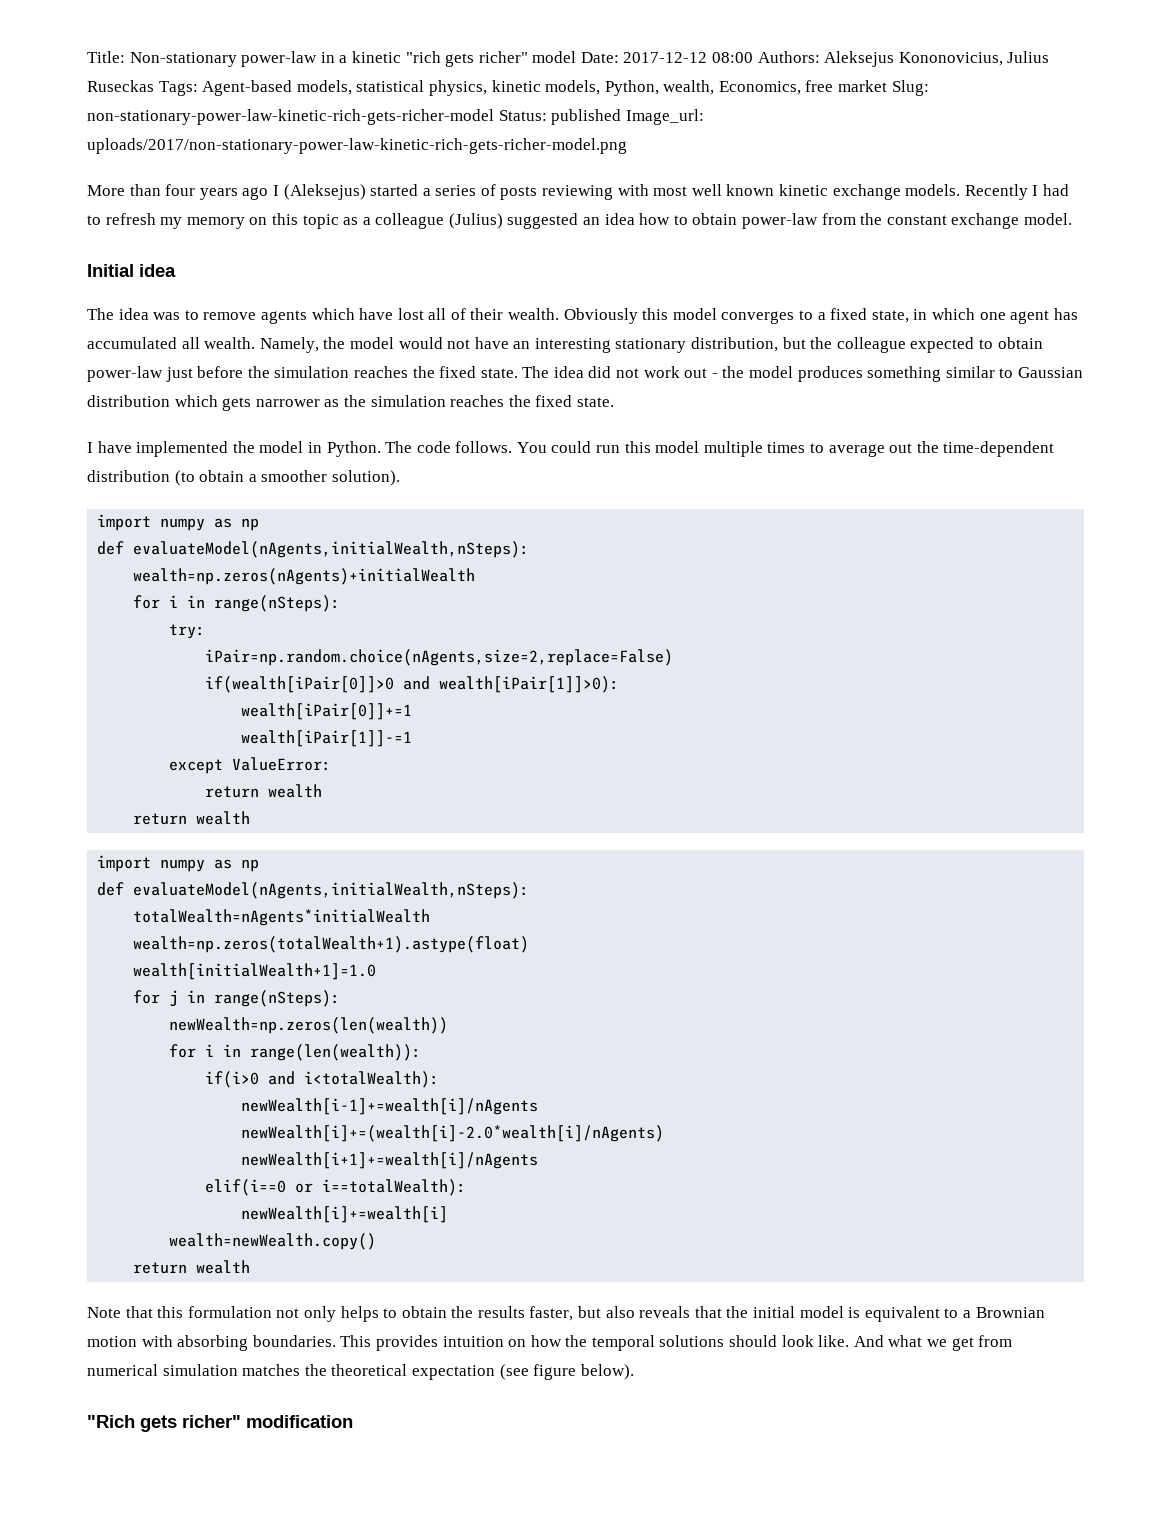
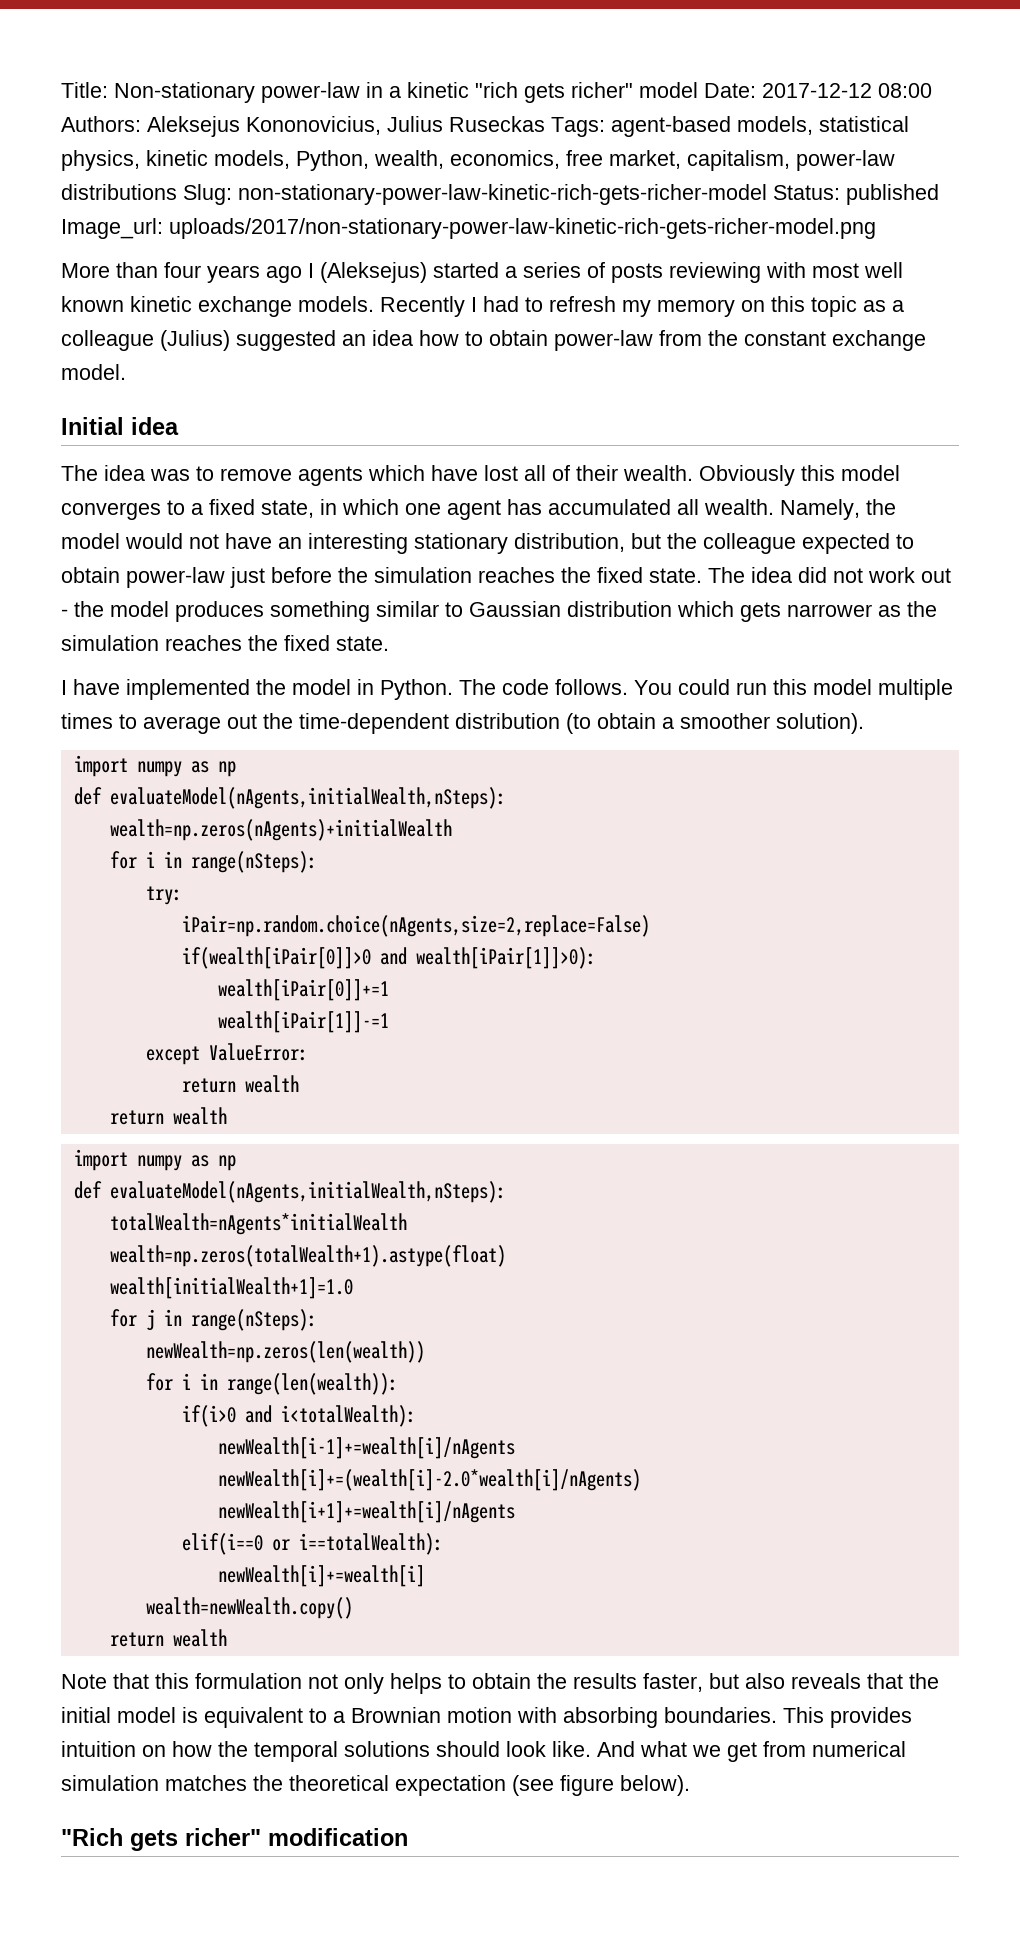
- Title: Non-stationary power-law in a kinetic "rich gets richer" model Date: 2017-12-12 08:00 Authors: Aleksejus Kononovicius, Julius Ruseckas Tags: Agent-based models, statistical physics, kinetic models, Python, wealth, Economics, free market Slug: non-stationary-power-law-kinetic-rich-gets-richer-model Status: published Image_url: uploads/2017/non-stationary-power-law-kinetic-rich-gets-richer-model.png
+ Title: Non-stationary power-law in a kinetic "rich gets richer" model Date: 2017-12-12 08:00 Authors: Aleksejus Kononovicius, Julius Ruseckas Tags: agent-based models, statistical physics, kinetic models, Python, wealth, economics, free market, capitalism, power-law distributions Slug: non-stationary-power-law-kinetic-rich-gets-richer-model Status: published Image_url: uploads/2017/non-stationary-power-law-kinetic-rich-gets-richer-model.png

